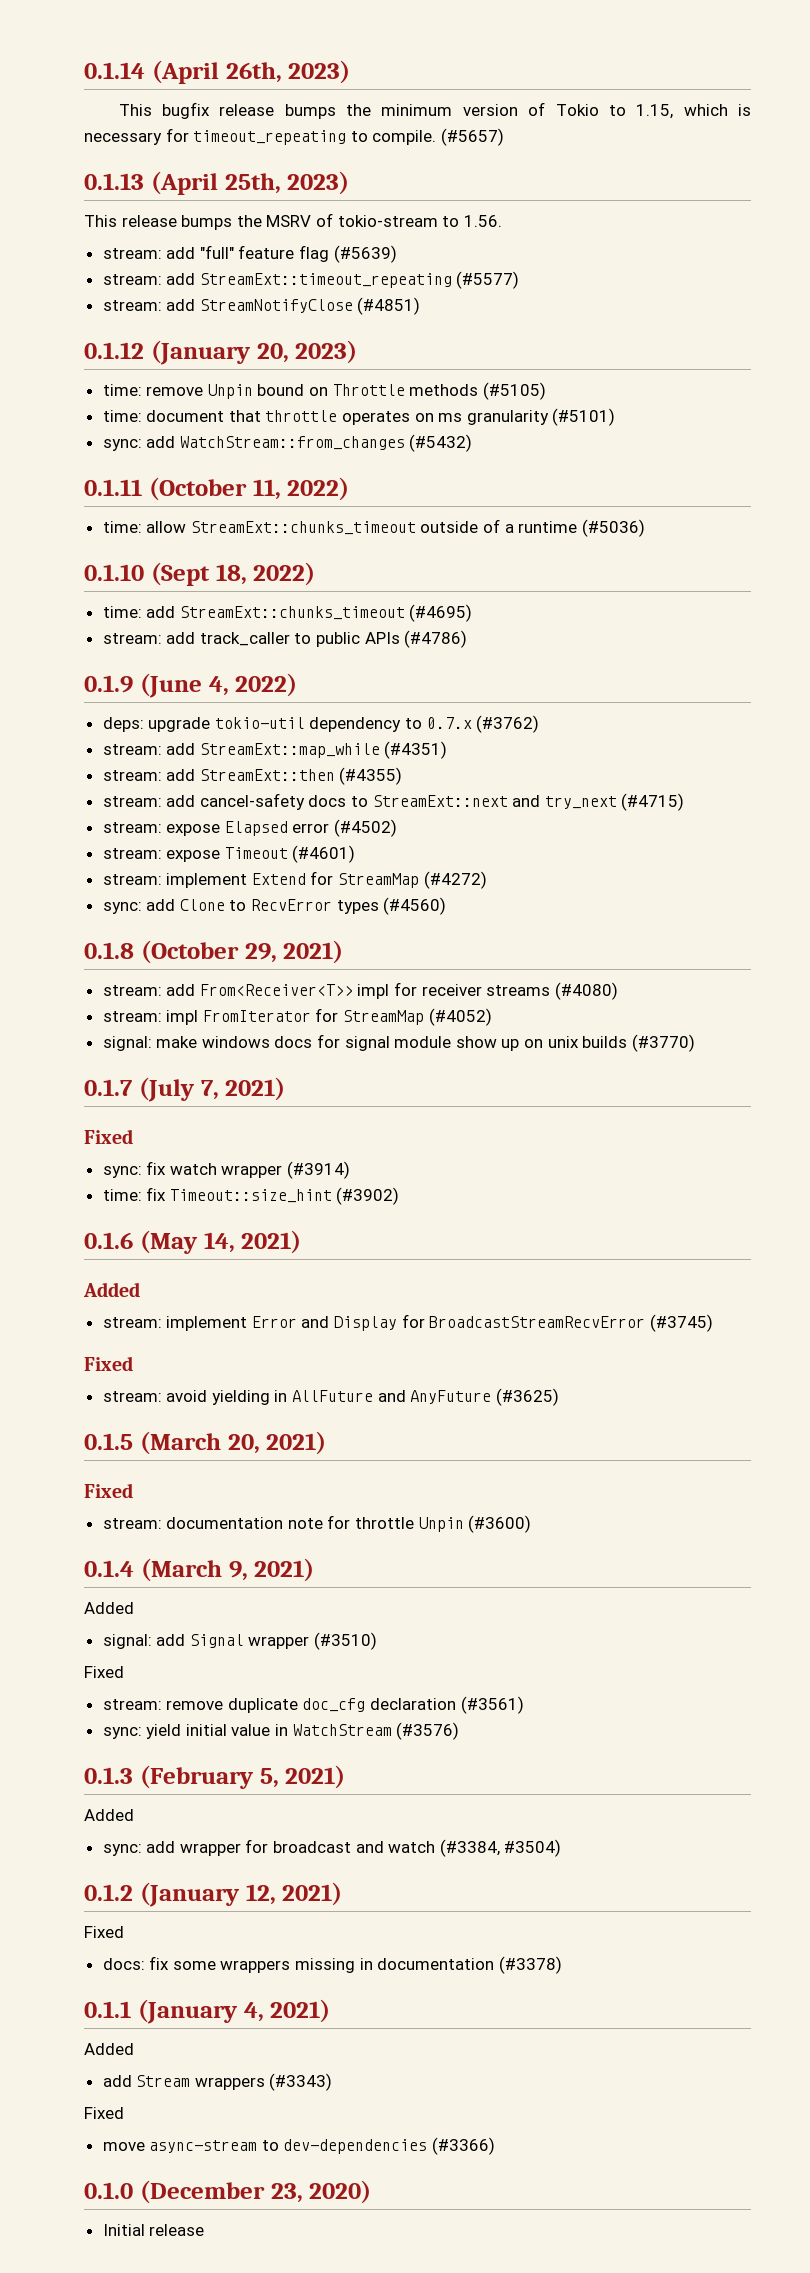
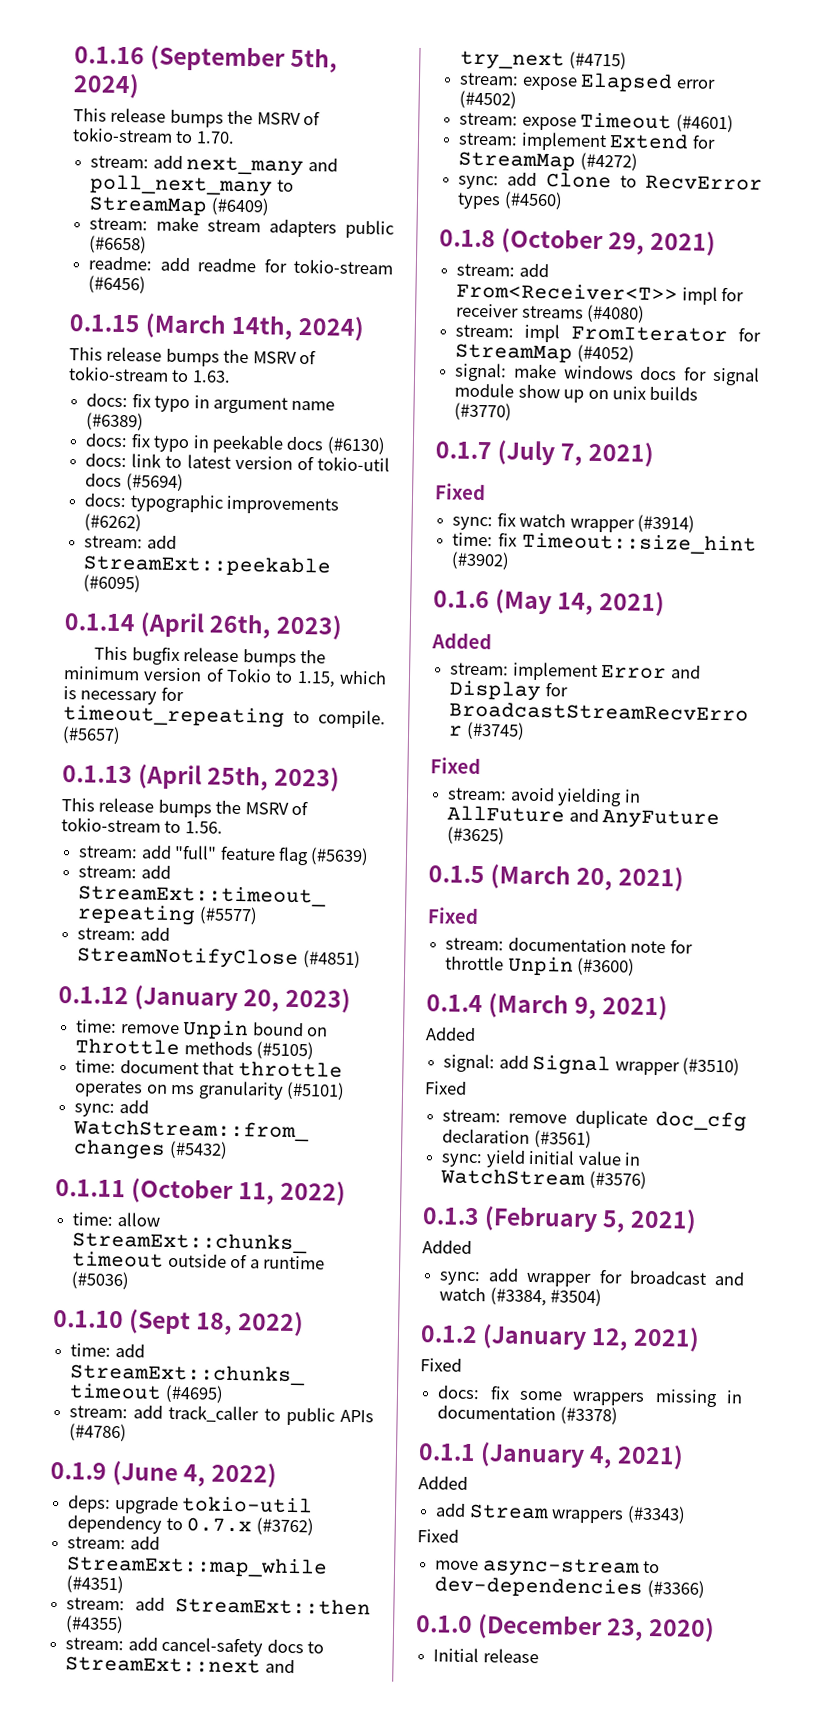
+ 0.1.16 (September 5th, 2024)
+ This release bumps the MSRV of tokio-stream to 1.70.
+ stream: add next_many and poll_next_many to StreamMap (#6409)
+ stream: make stream adapters public (#6658)
+ readme: add readme for tokio-stream (#6456)
+ 0.1.15 (March 14th, 2024)
+ This release bumps the MSRV of tokio-stream to 1.63.
+ docs: fix typo in argument name (#6389)
+ docs: fix typo in peekable docs (#6130)
+ docs: link to latest version of tokio-util docs (#5694)
+ docs: typographic improvements (#6262)
+ stream: add StreamExt::peekable (#6095)

